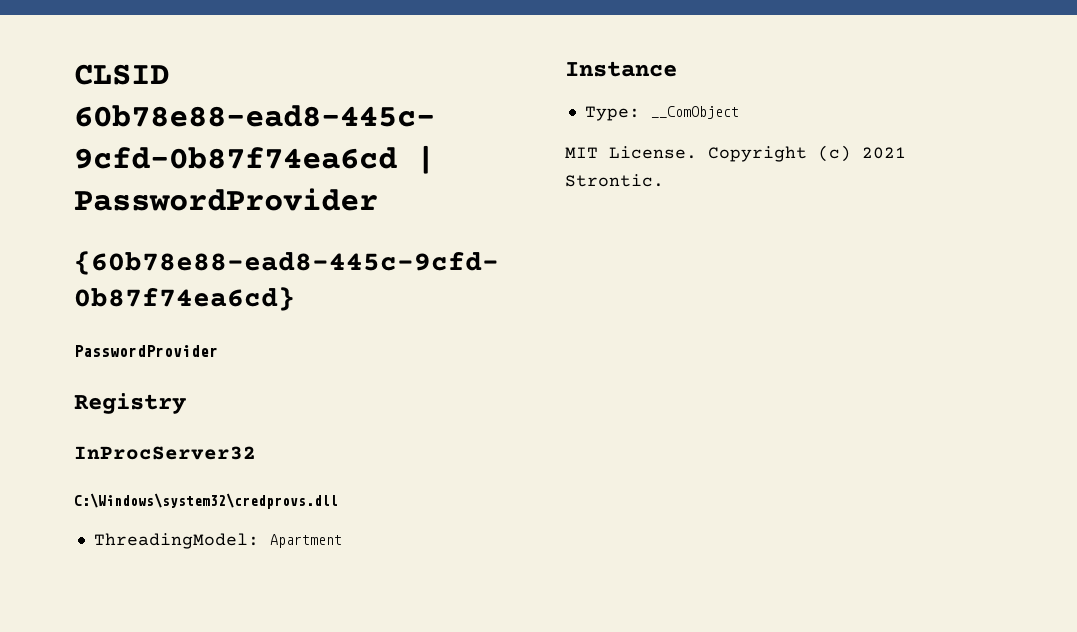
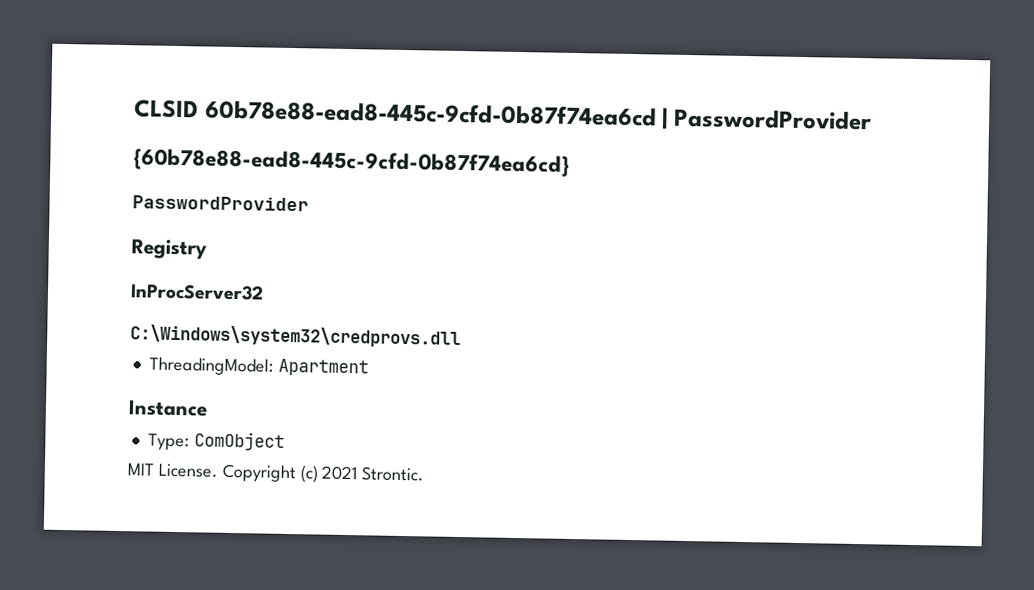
- Type: __ComObject
+ Type: ComObject

